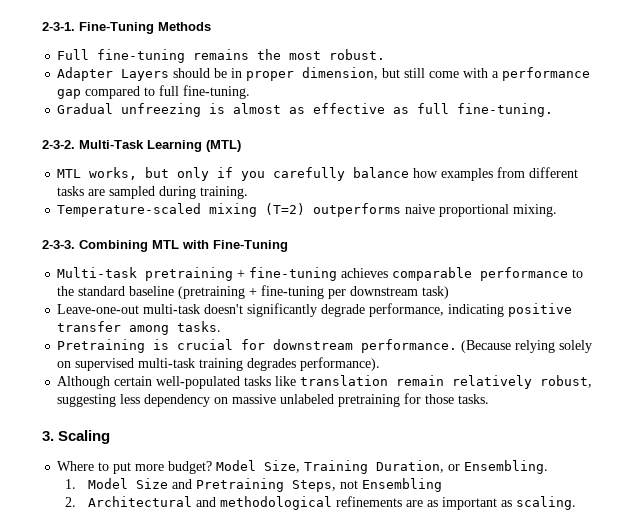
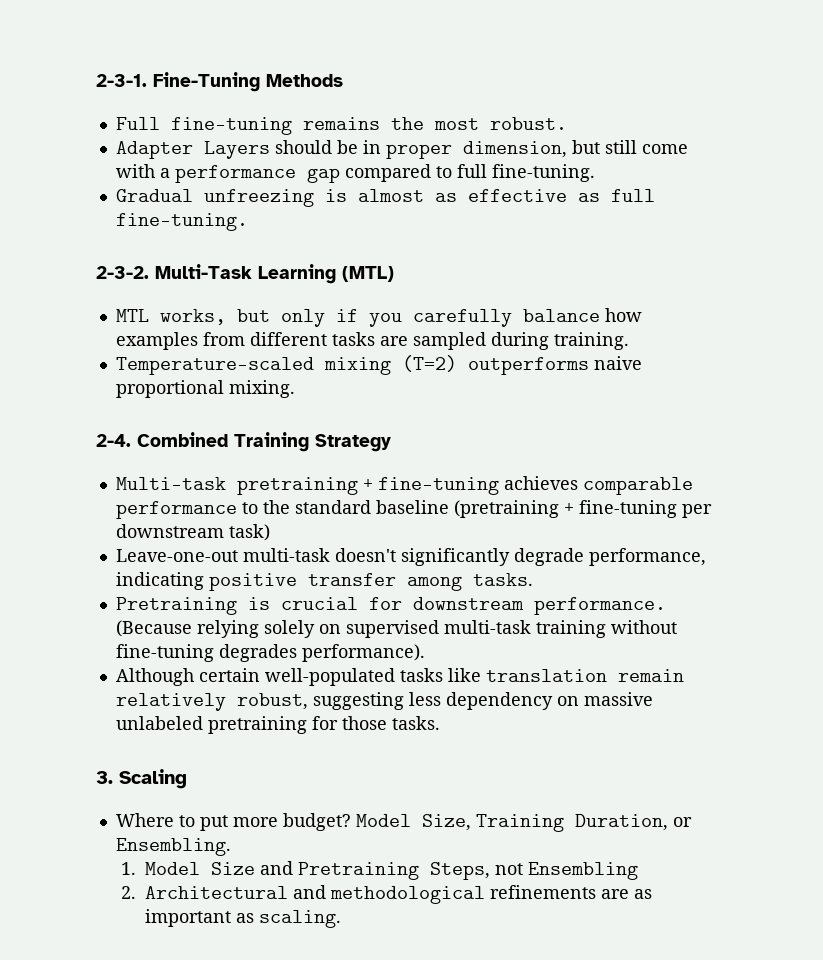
- 2-3-3. Combining MTL with Fine-Tuning
+ 2-4. Combined Training Strategy
- (Because relying solely on supervised multi-task training degrades performance).
+ (Because relying solely on supervised multi-task training without fine-tuning degrades performance).

